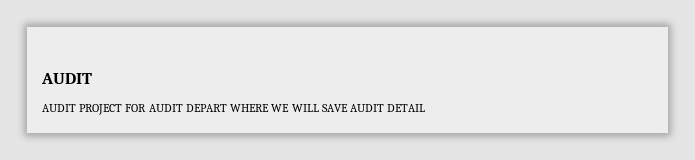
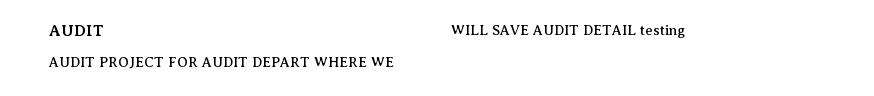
- AUDIT PROJECT FOR AUDIT DEPART WHERE WE WILL SAVE AUDIT DETAIL
+ AUDIT PROJECT FOR AUDIT DEPART WHERE WE WILL SAVE AUDIT DETAIL testing

